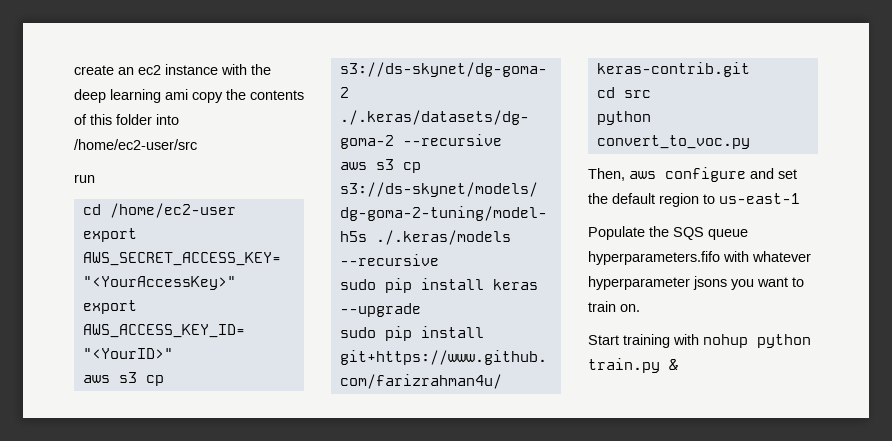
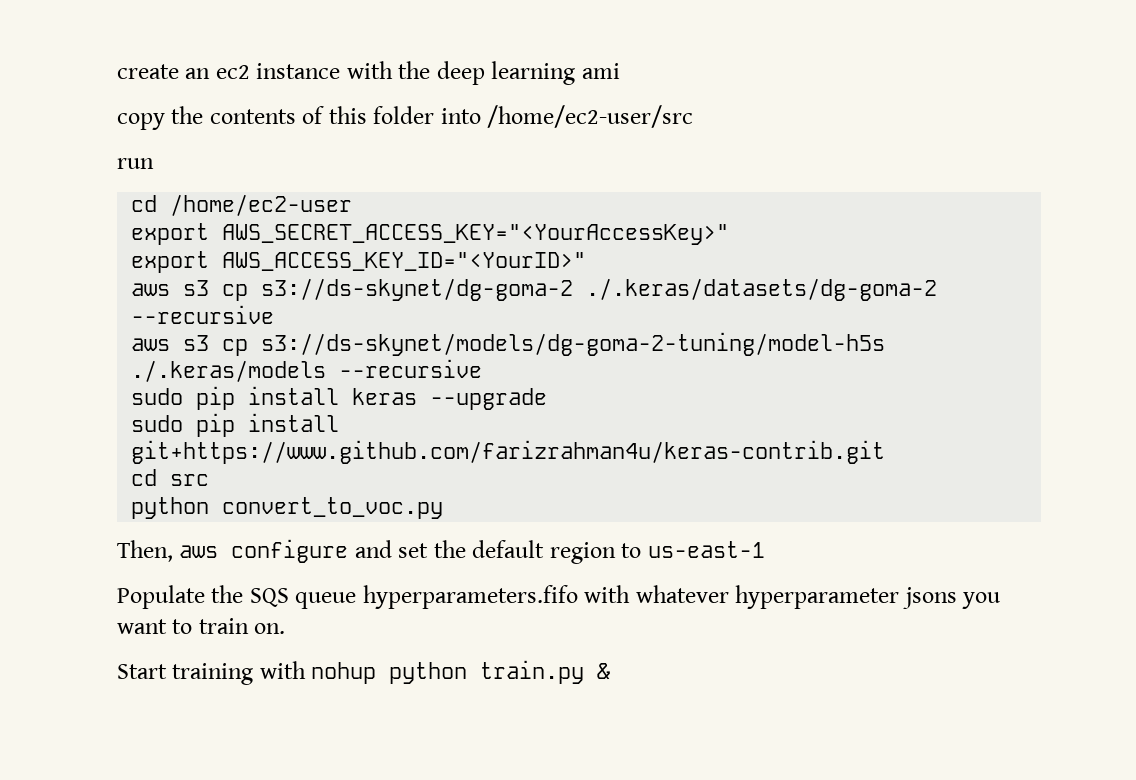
- create an ec2 instance with the deep learning ami copy the contents of this folder into /home/ec2-user/src
+ create an ec2 instance with the deep learning ami
+ copy the contents of this folder into /home/ec2-user/src

